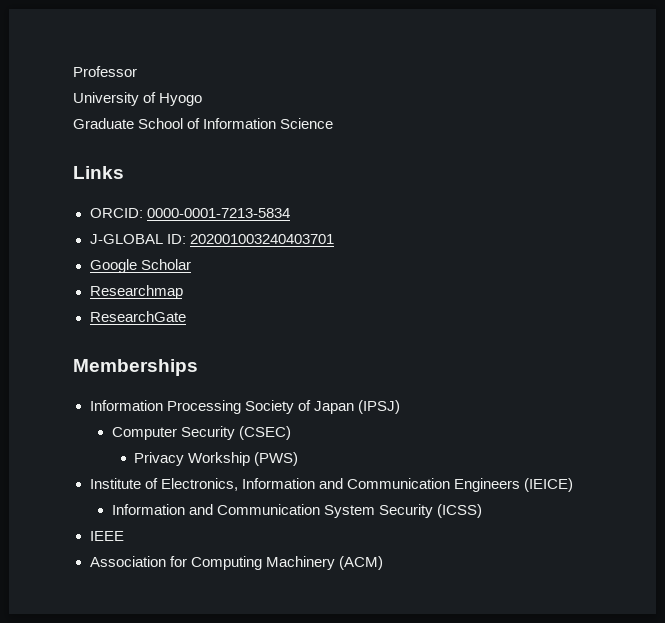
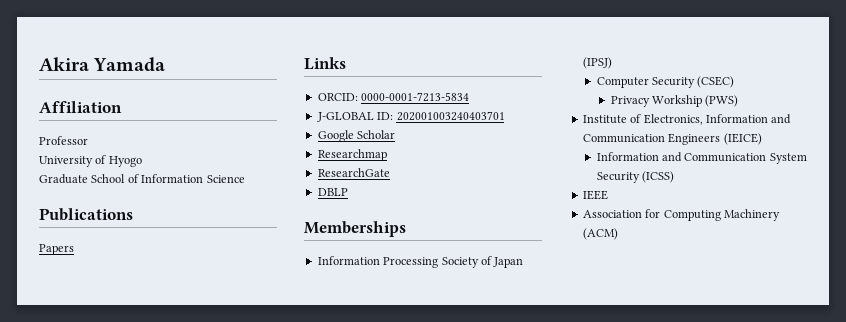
+ Akira Yamada
+ Affiliation
+ Publications
+ Papers
+ DBLP

